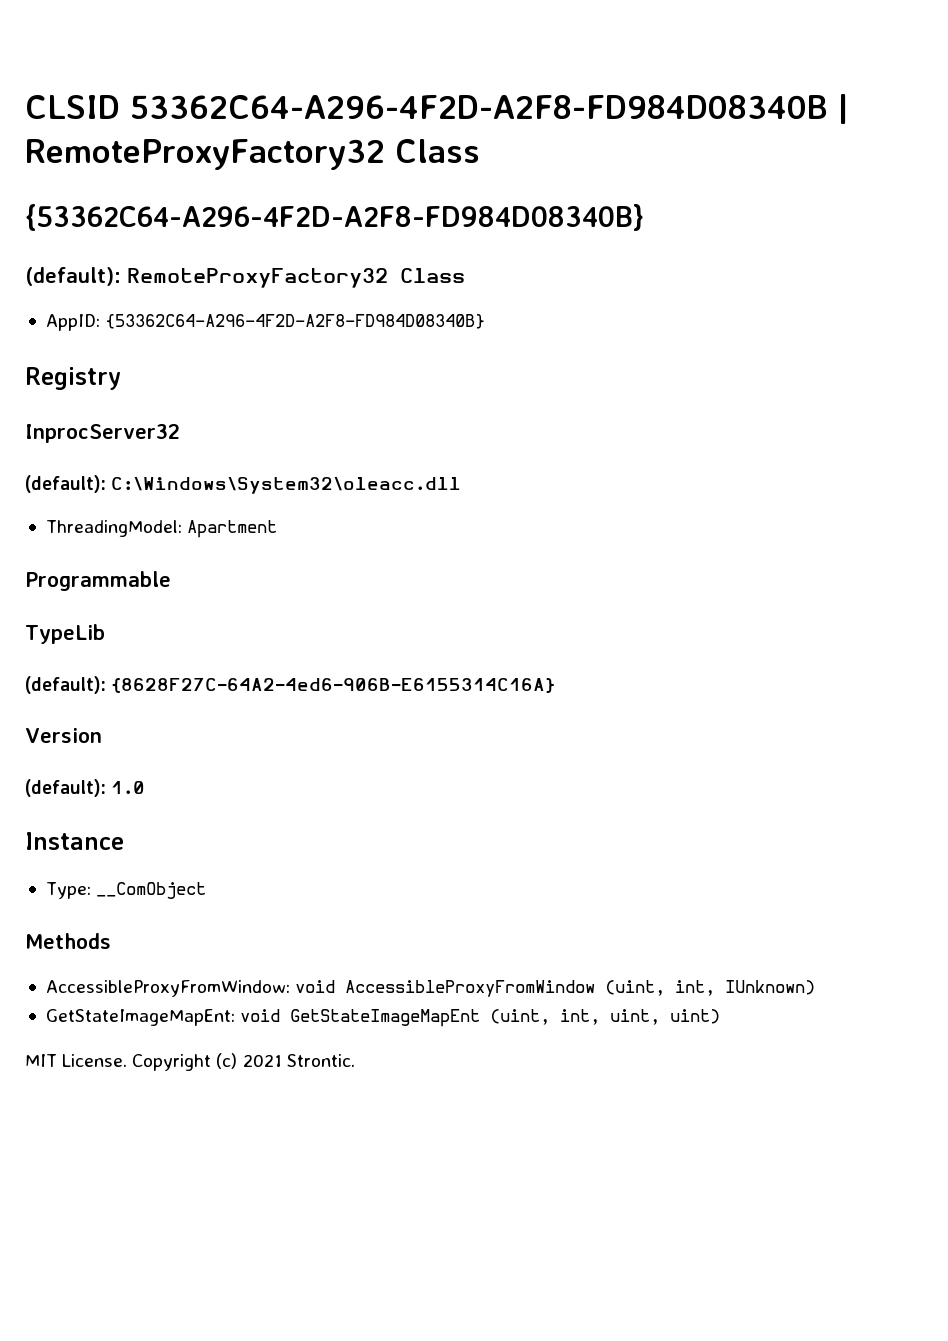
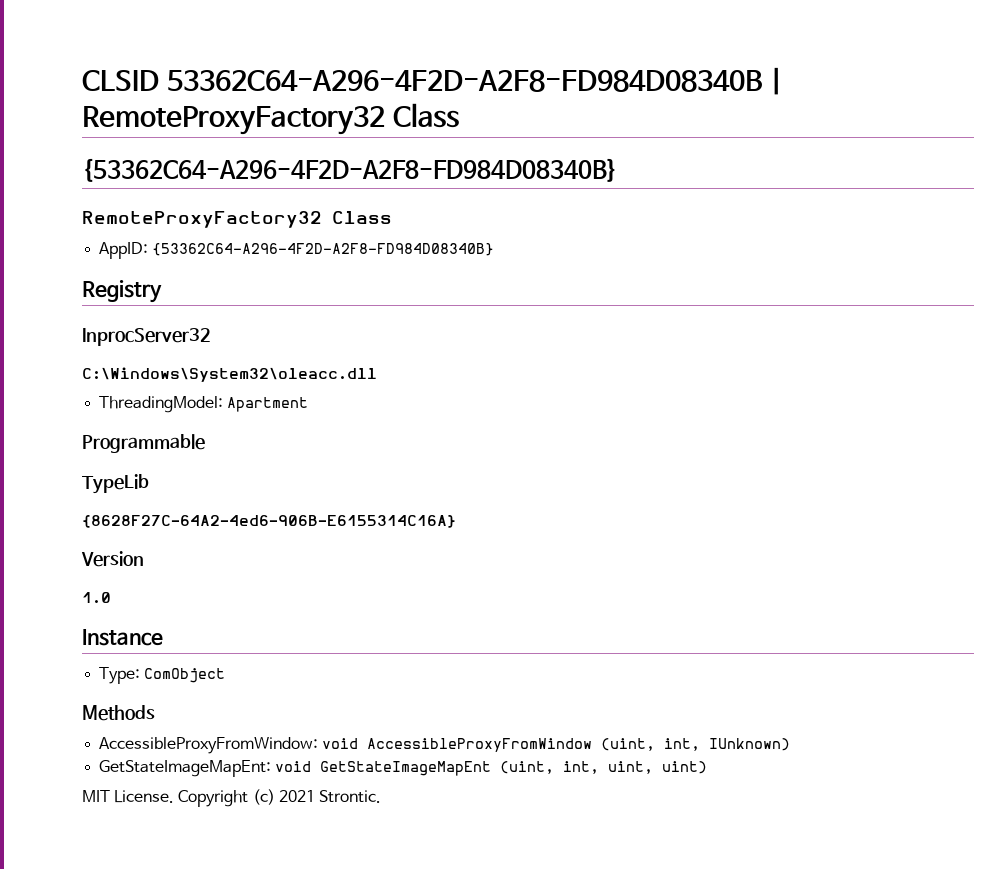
  CLSID 53362C64-A296-4F2D-A2F8-FD984D08340B | RemoteProxyFactory32 Class
  {53362C64-A296-4F2D-A2F8-FD984D08340B}
- (default): RemoteProxyFactory32 Class
+ RemoteProxyFactory32 Class
- (default): C:\Windows\System32\oleacc.dll
+ C:\Windows\System32\oleacc.dll
- (default): {8628F27C-64A2-4ed6-906B-E6155314C16A}
+ {8628F27C-64A2-4ed6-906B-E6155314C16A}
- (default): 1.0
+ 1.0
- Type: __ComObject
+ Type: ComObject

